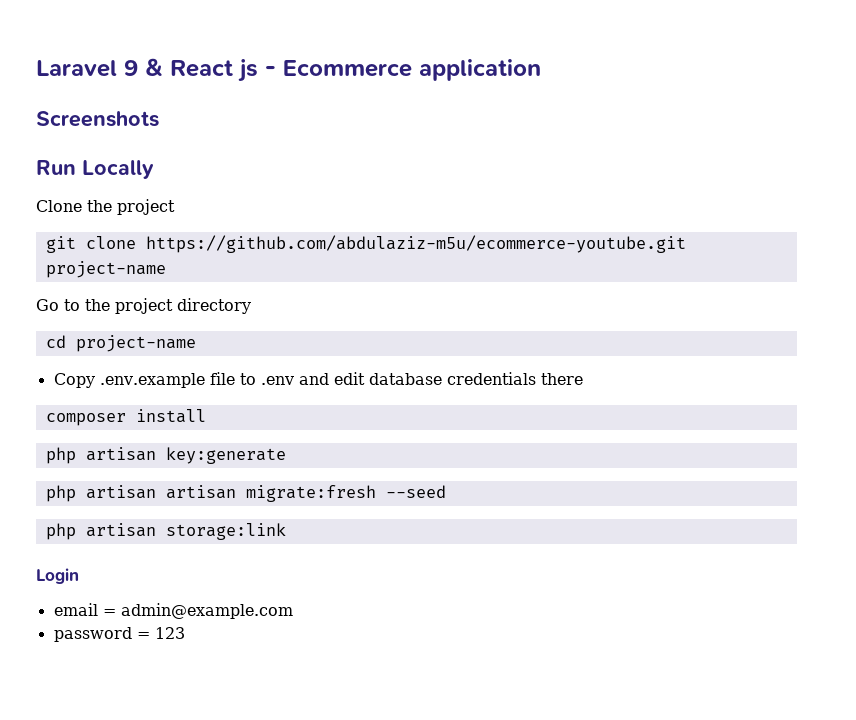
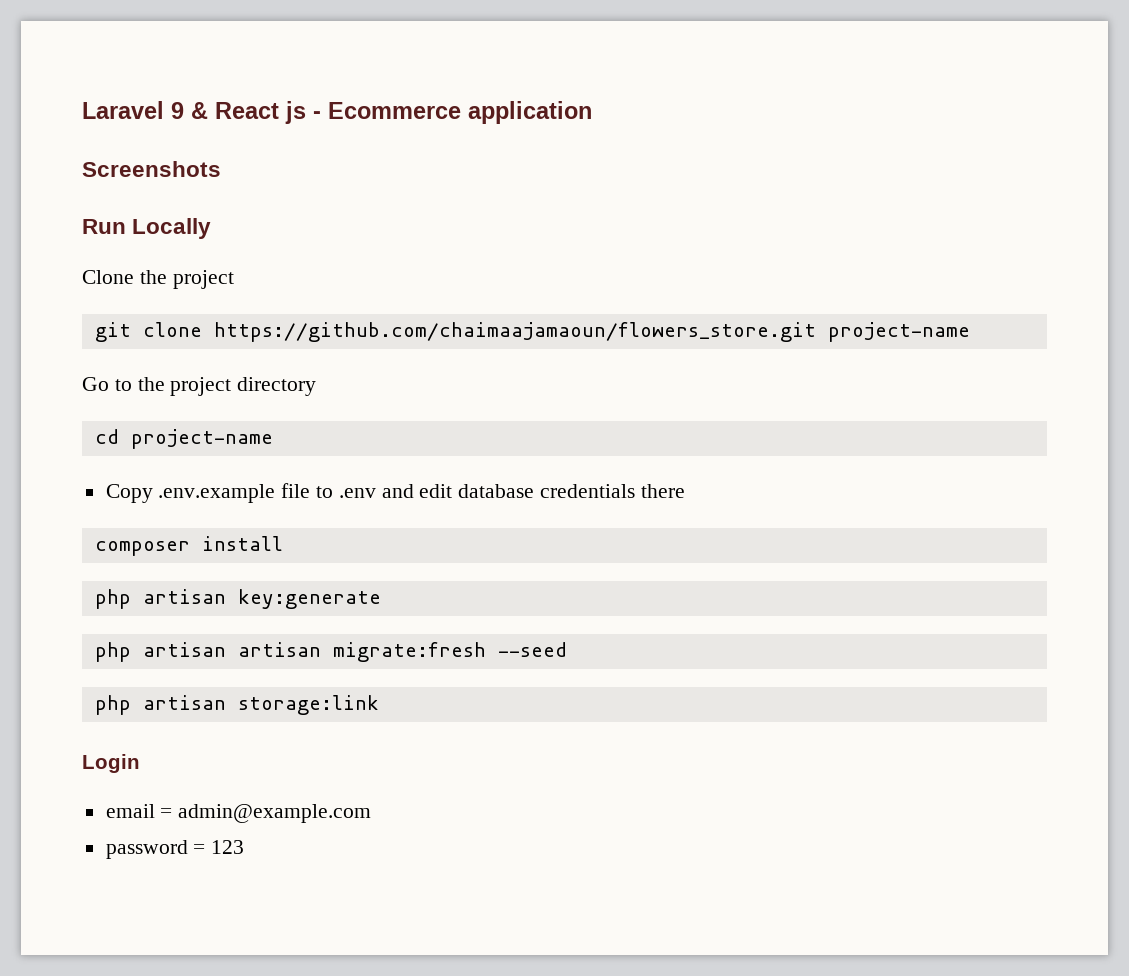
- git clone https://github.com/abdulaziz-m5u/ecommerce-youtube.git project-name
+ git clone https://github.com/chaimaajamaoun/flowers_store.git project-name

